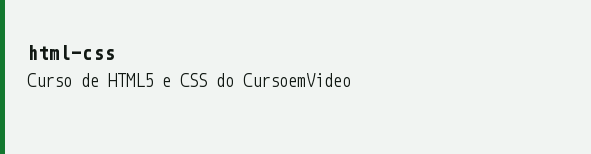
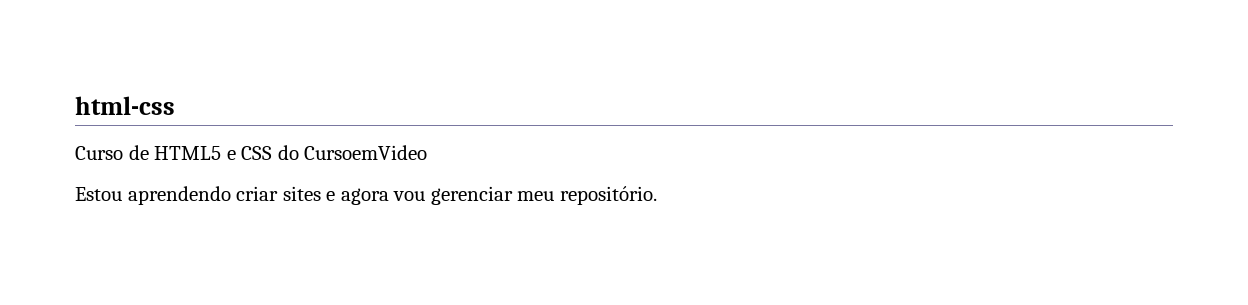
+ Estou aprendendo criar sites e agora vou gerenciar meu repositório.

